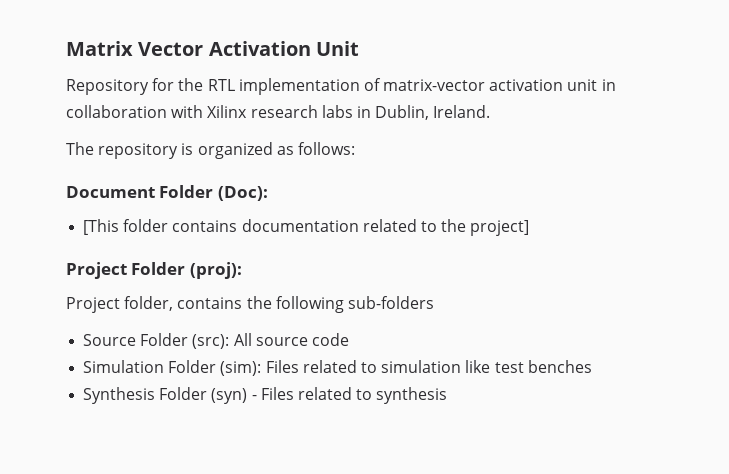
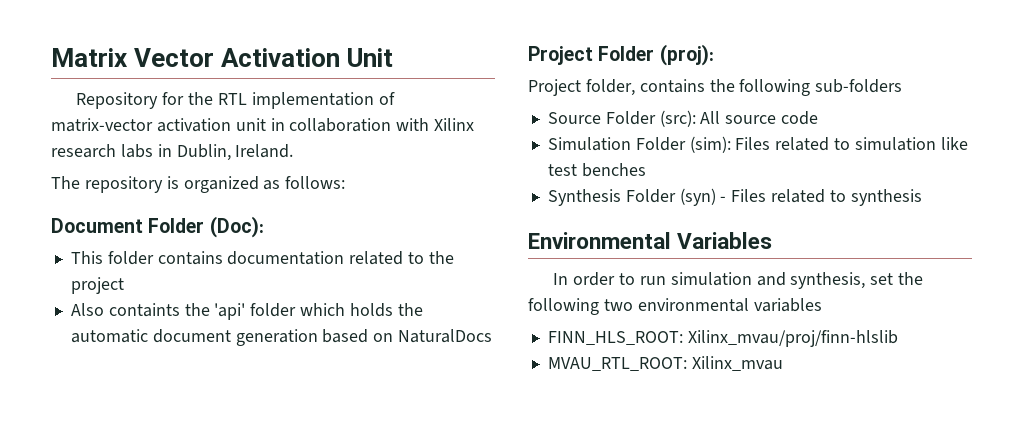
- [This folder contains documentation related to the project]
+ This folder contains documentation related to the project
+ Also containts the 'api' folder which holds the automatic document generation based on NaturalDocs
+ Environmental Variables
+ In order to run simulation and synthesis, set the following two environmental variables
+ FINN_HLS_ROOT: Xilinx_mvau/proj/finn-hlslib
+ MVAU_RTL_ROOT: Xilinx_mvau

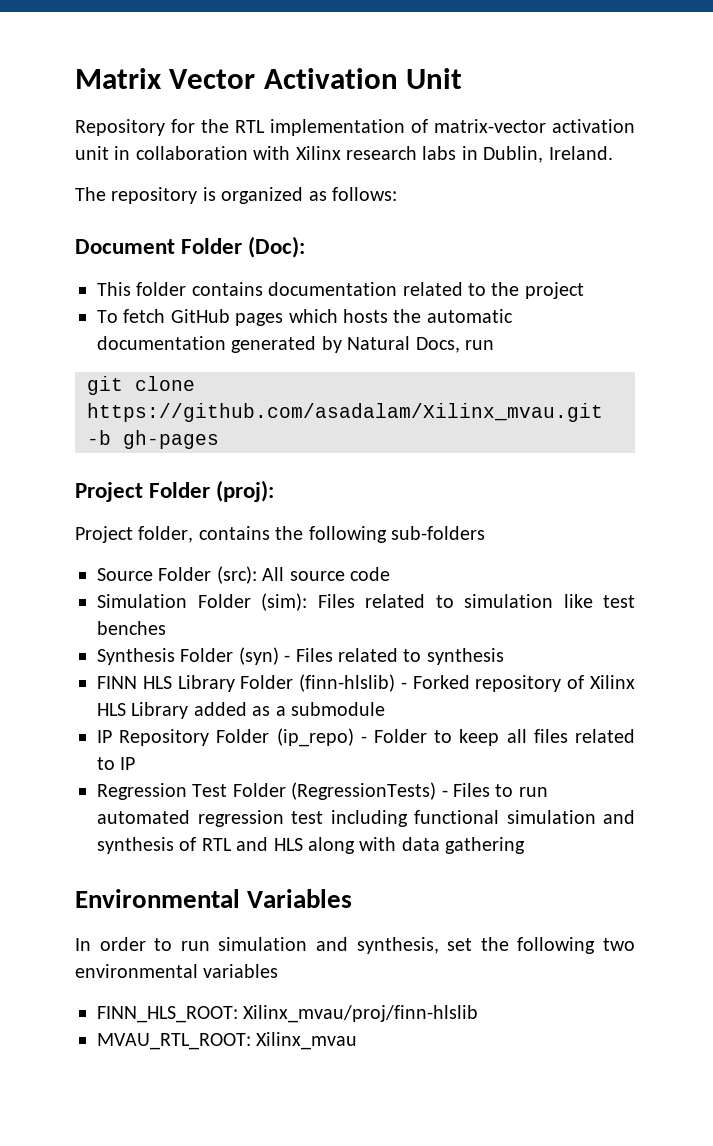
- Also containts the 'api' folder which holds the automatic document generation based on NaturalDocs
+ To fetch GitHub pages which hosts the automatic documentation generated by Natural Docs, run
+ git clone https://github.com/asadalam/Xilinx_mvau.git -b gh-pages
+ FINN HLS Library Folder (finn-hlslib) - Forked repository of Xilinx HLS Library added as a submodule
+ IP Repository Folder (ip_repo) - Folder to keep all files related to IP
+ Regression Test Folder (RegressionTests) - Files to run automated regression test including functional simulation and synthesis of RTL and HLS along with data gathering

